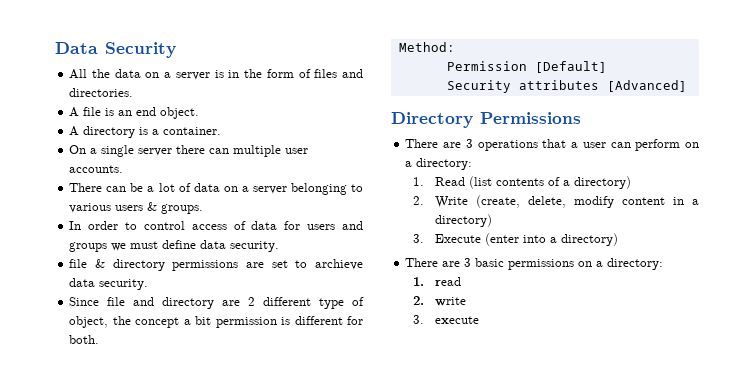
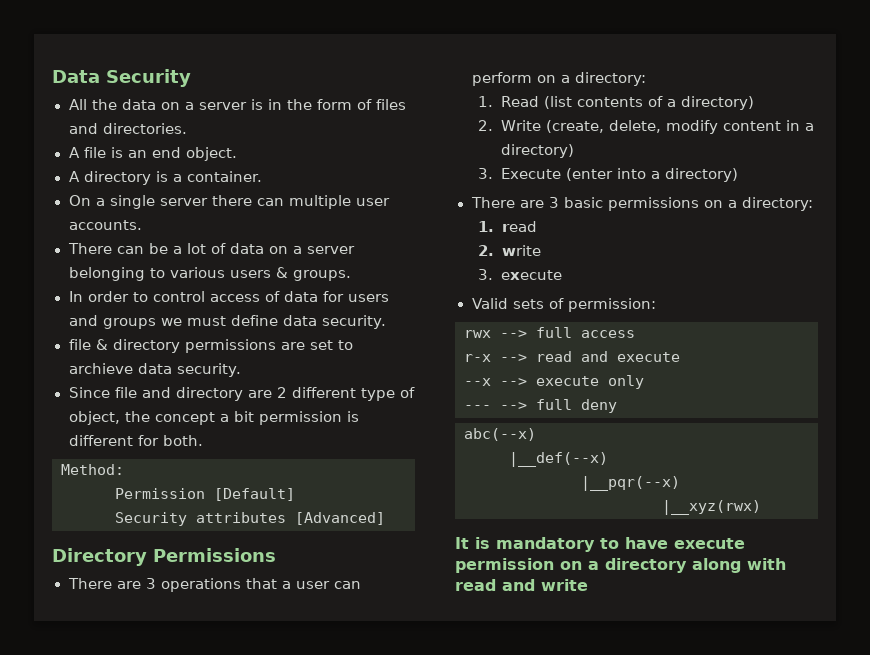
+ Valid sets of permission:
+ rwx --> full access
+ r-x --> read and execute
+ --x --> execute only
+ --- --> full deny
+ abc(--x)
+ |__def(--x)
+ |__pqr(--x)
+ |__xyz(rwx)
+ It is mandatory to have execute permission on a directory along with read and write

